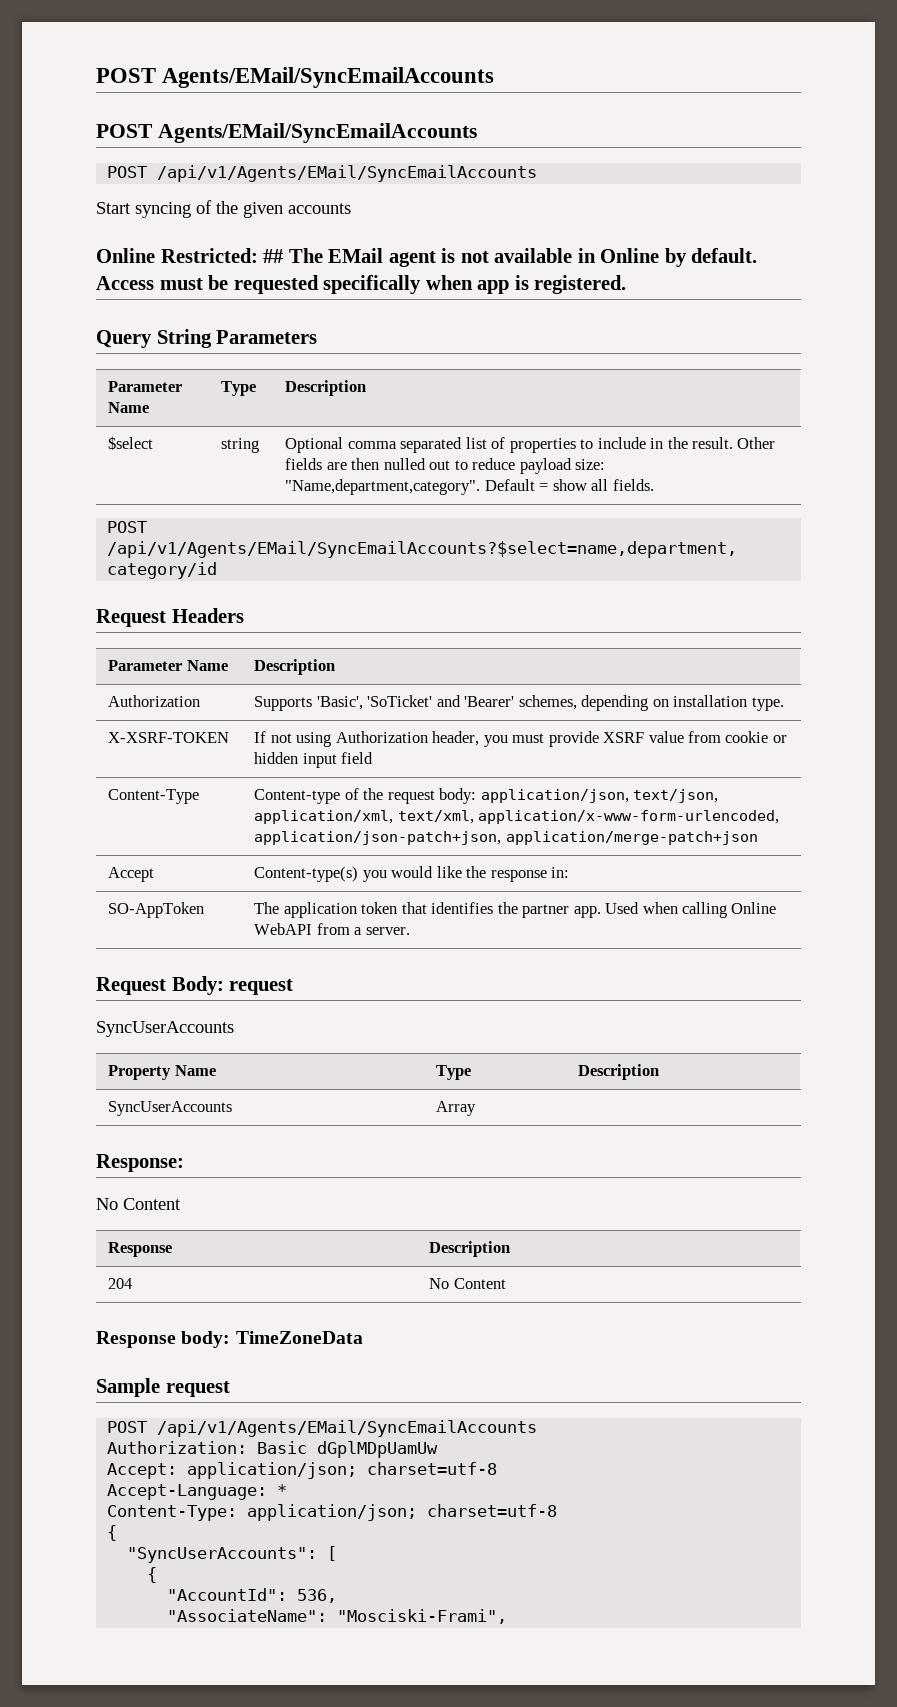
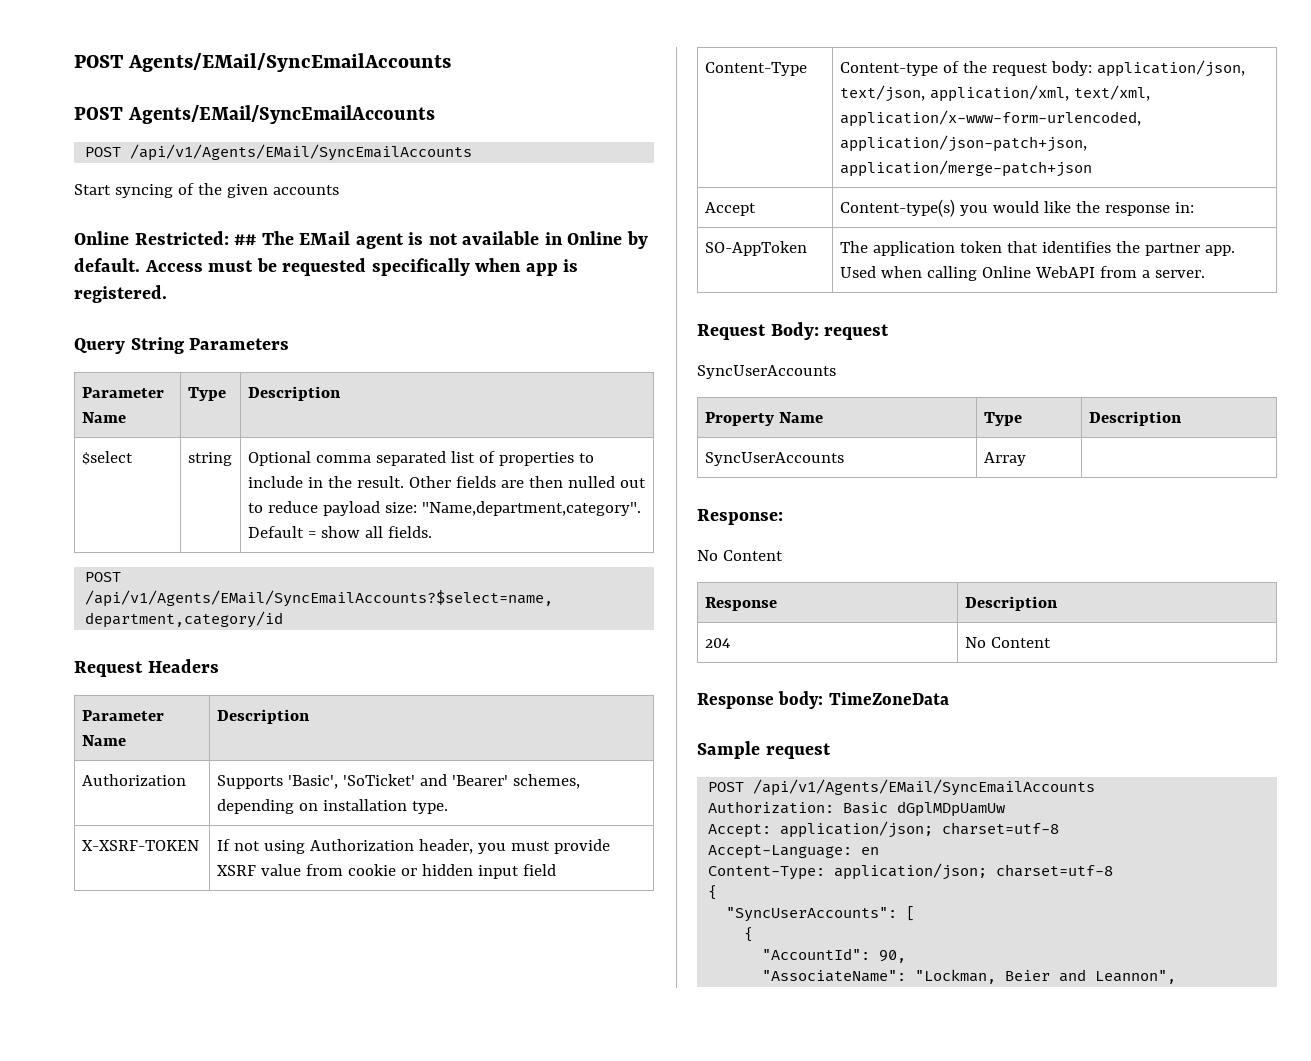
- Accept-Language: *
+ Accept-Language: en
- "AccountId": 536,
+ "AccountId": 90,
- "AssociateName": "Mosciski-Frami",
+ "AssociateName": "Lockman, Beier and Leannon",

